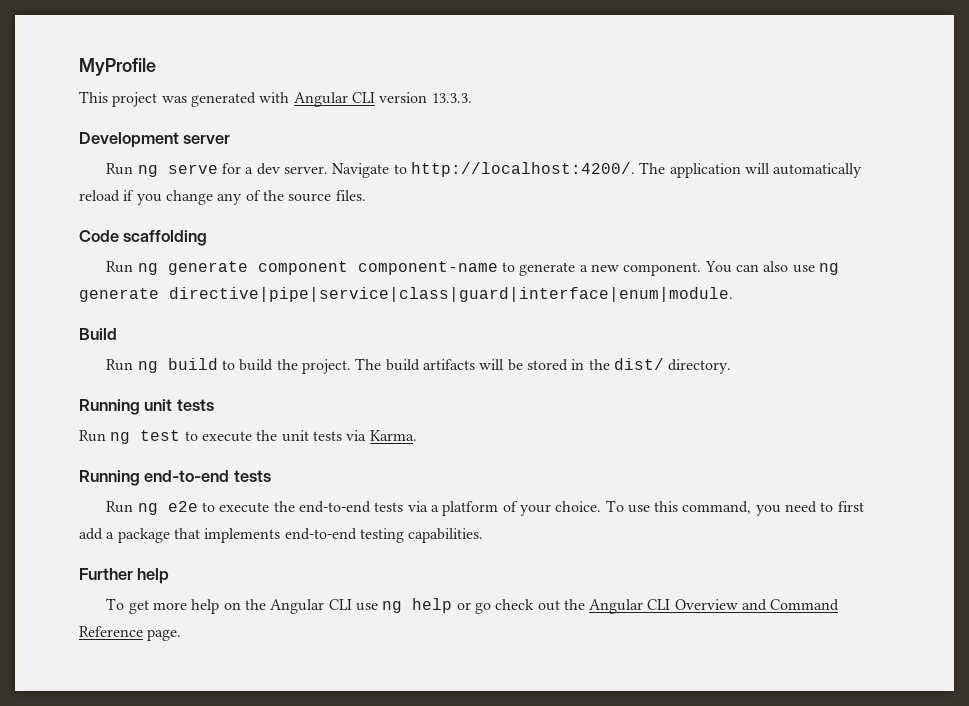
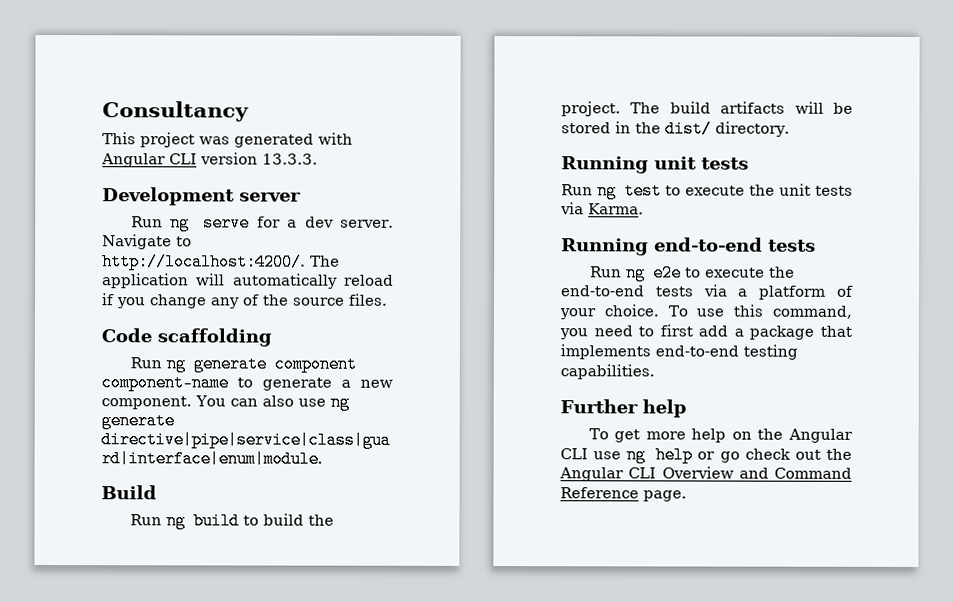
- MyProfile
+ Consultancy

